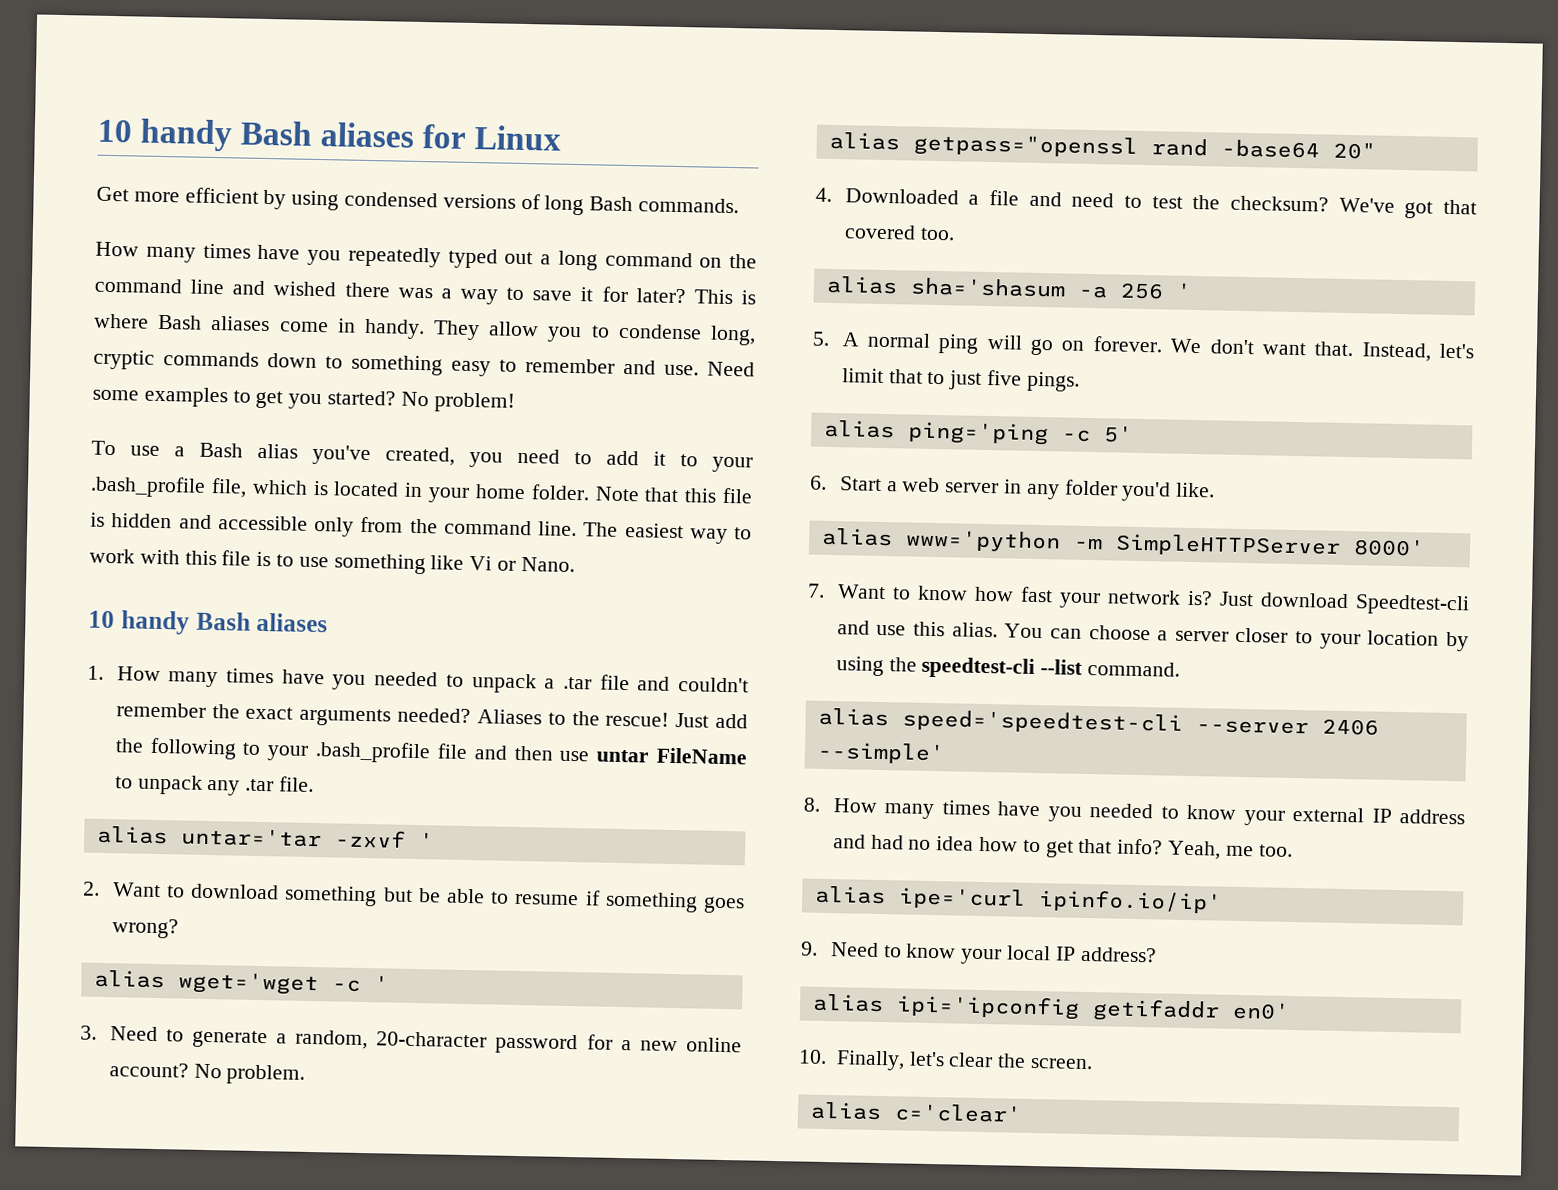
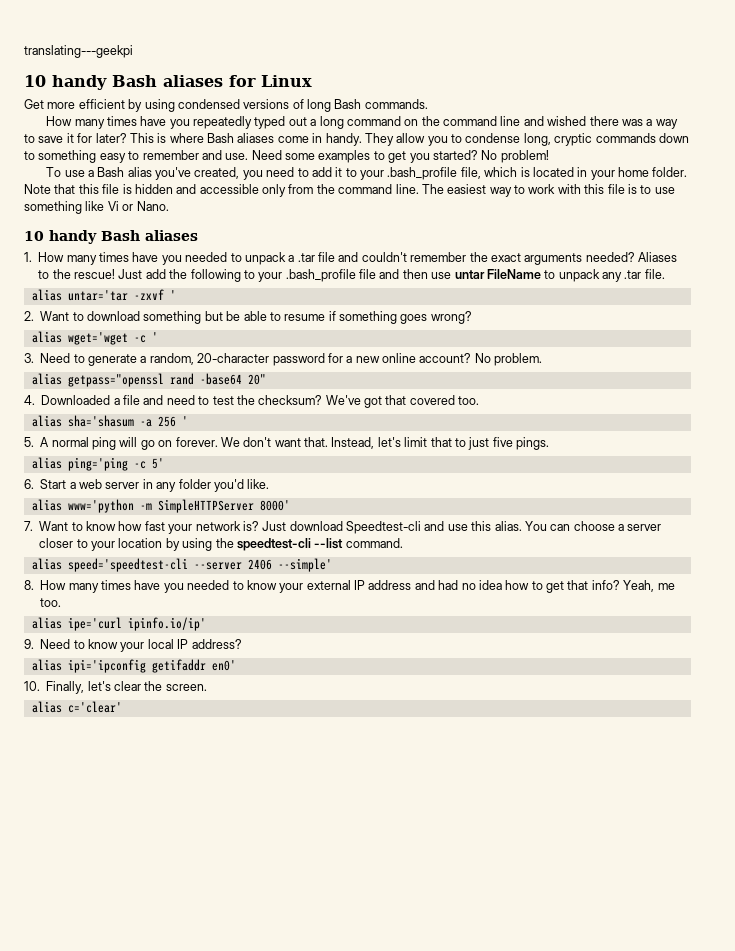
+ translating---geekpi

